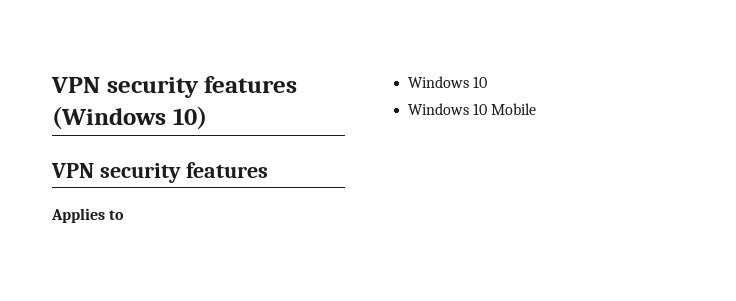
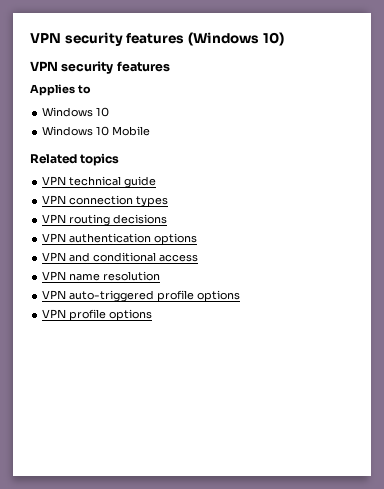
+ Related topics
+ VPN technical guide
+ VPN connection types
+ VPN routing decisions
+ VPN authentication options
+ VPN and conditional access
+ VPN name resolution
+ VPN auto-triggered profile options
+ VPN profile options

